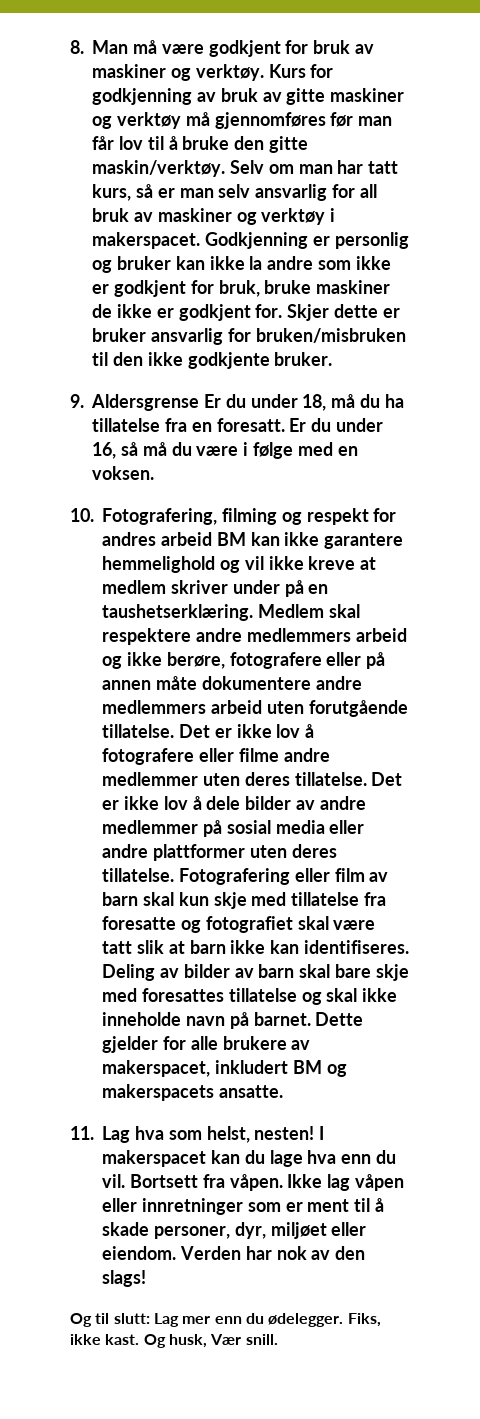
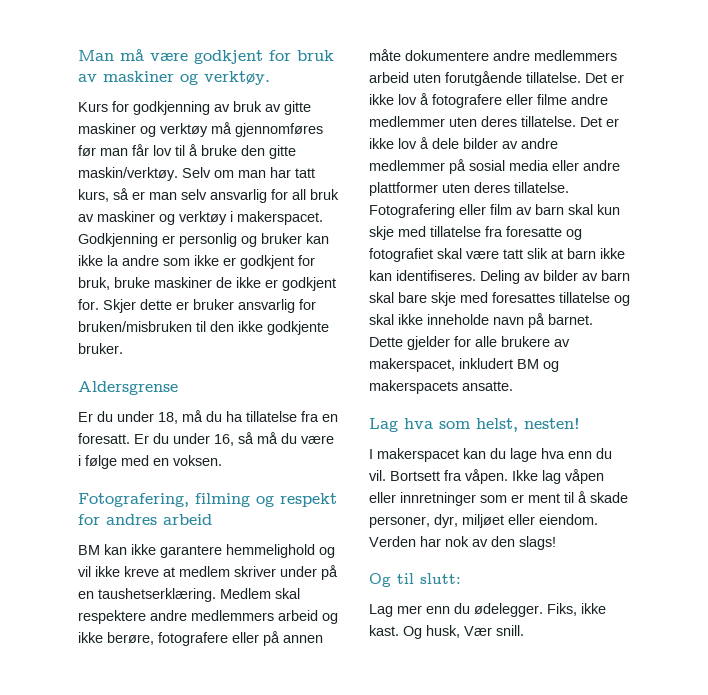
- 8. Man må være godkjent for bruk av maskiner og verktøy. Kurs for godkjenning av bruk av gitte maskiner og verktøy må gjennomføres før man får lov til å bruke den gitte maskin/verktøy.
+ Man må være godkjent for bruk av maskiner og verktøy.
+ Kurs for godkjenning av bruk av gitte maskiner og verktøy må gjennomføres før man får lov til å bruke den gitte maskin/verktøy.
- 9. Aldersgrense Er du under 18, må du ha tillatelse fra en foresatt.
+ Aldersgrense
+ Er du under 18, må du ha tillatelse fra en foresatt.
- 10. Fotografering, filming og respekt for andres arbeid BM kan ikke garantere hemmelighold og vil ikke kreve at medlem skriver under på en taushetserklæring.
+ Fotografering, filming og respekt for andres arbeid
+ BM kan ikke garantere hemmelighold og vil ikke kreve at medlem skriver under på en taushetserklæring.
- 11. Lag hva som helst, nesten! I makerspacet kan du lage hva enn du vil.
+ Lag hva som helst, nesten!
+ I makerspacet kan du lage hva enn du vil.
- Og til slutt: Lag mer enn du ødelegger.
+ Og til slutt:
+ Lag mer enn du ødelegger.

